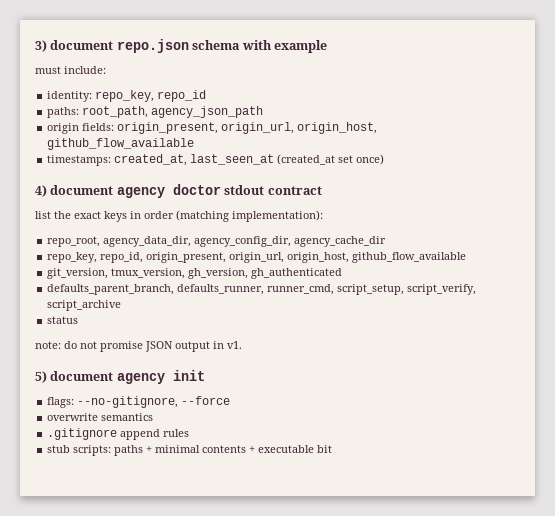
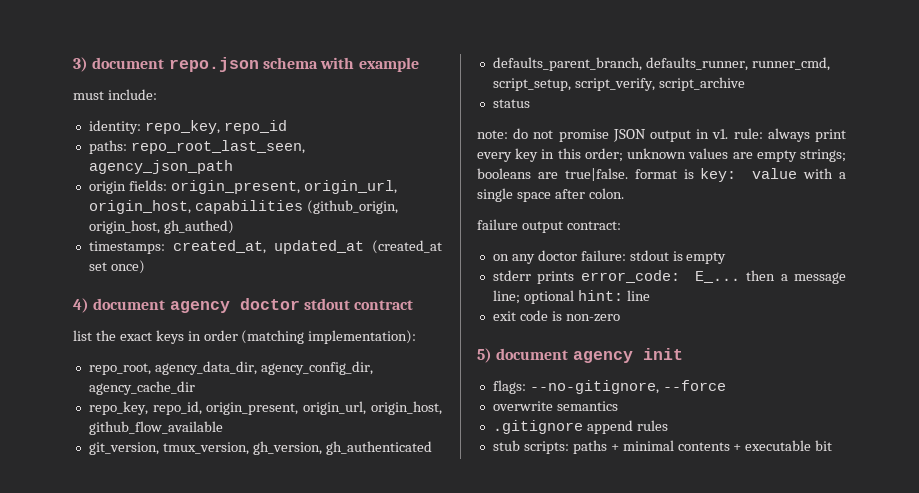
- paths: root_path, agency_json_path
+ paths: repo_root_last_seen, agency_json_path
- origin fields: origin_present, origin_url, origin_host, github_flow_available
+ origin fields: origin_present, origin_url, origin_host, capabilities (github_origin, origin_host, gh_authed)
- timestamps: created_at, last_seen_at (created_at set once)
+ timestamps: created_at, updated_at (created_at set once)
- note: do not promise JSON output in v1.
+ note: do not promise JSON output in v1. rule: always print every key in this order; unknown values are empty strings; booleans are true|false. format is key: value with a single space after colon.
+ failure output contract:
+ on any doctor failure: stdout is empty
+ stderr prints error_code: E_... then a message line; optional hint: line
+ exit code is non-zero

